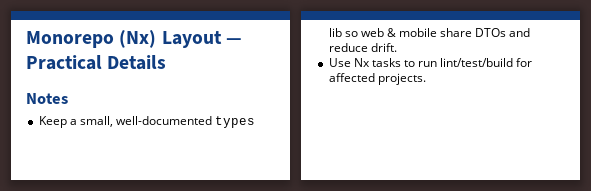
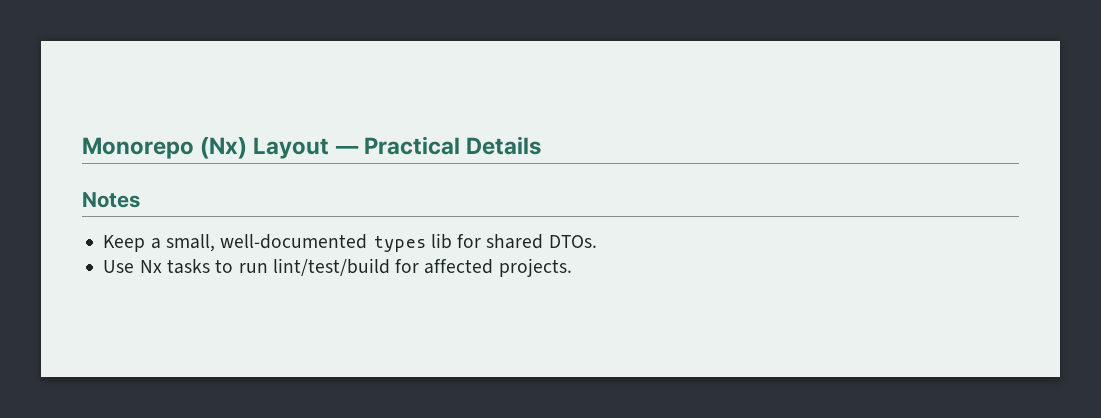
- Keep a small, well-documented types lib so web & mobile share DTOs and reduce drift.
+ Keep a small, well-documented types lib for shared DTOs.

